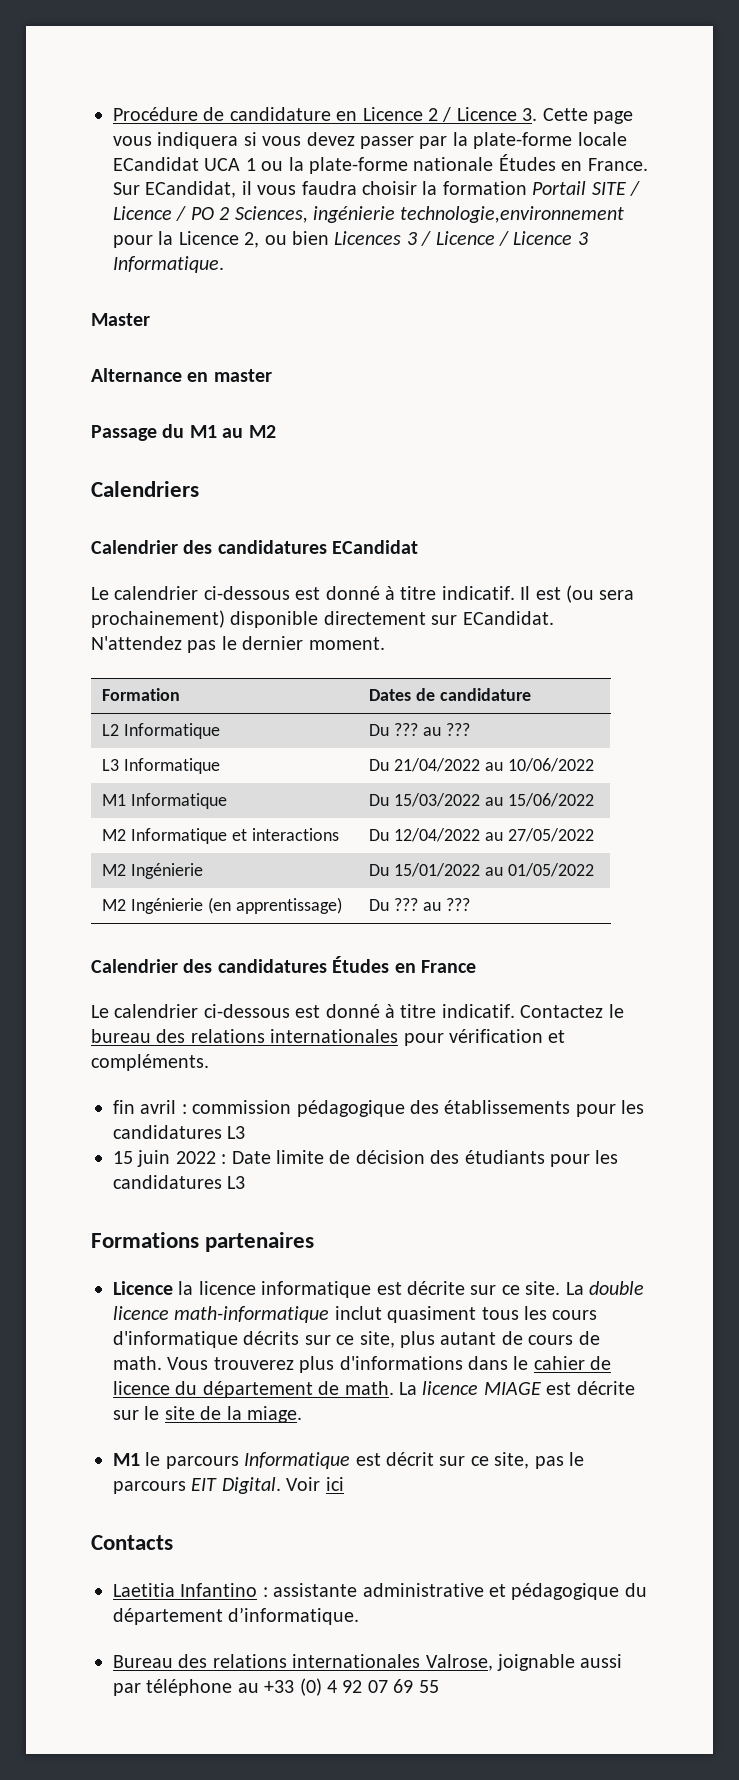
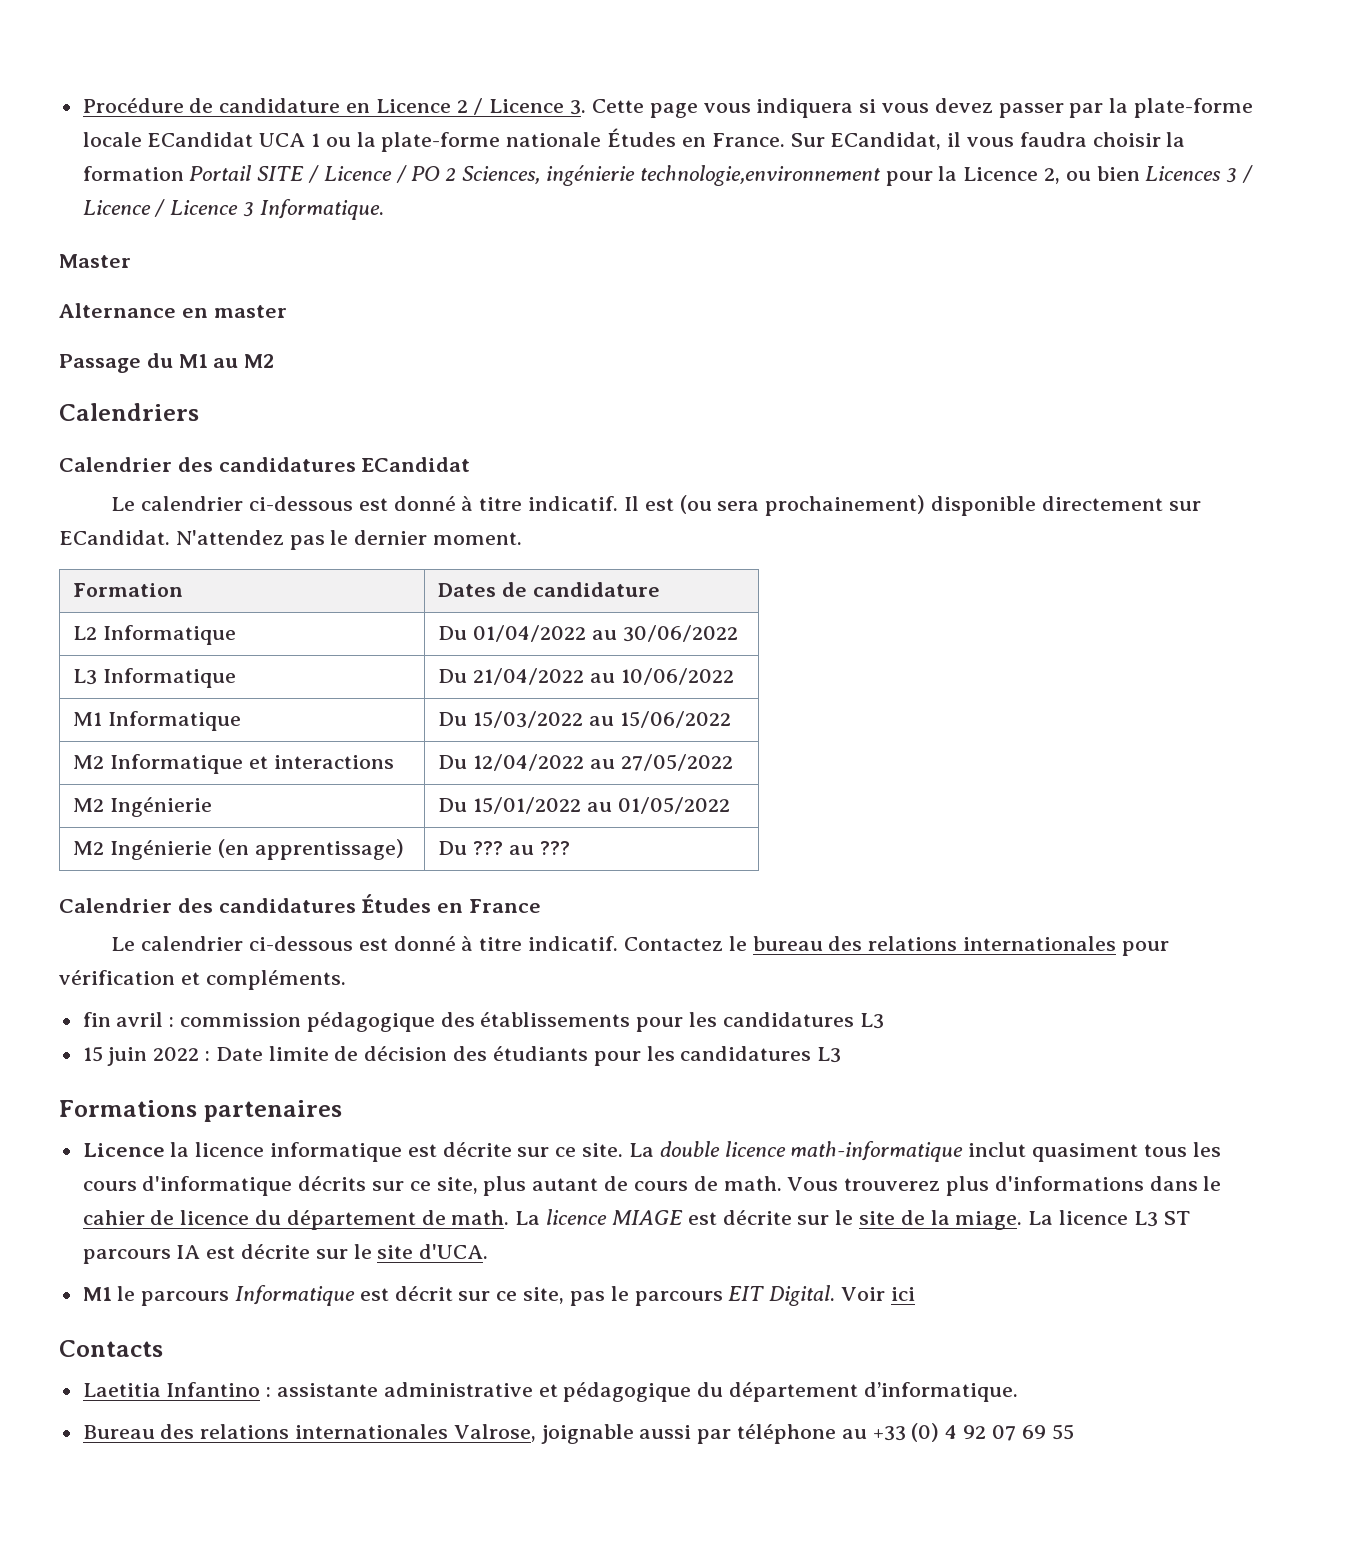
- L2 Informatique | Du ??? au ???
+ L2 Informatique | Du 01/04/2022 au 30/06/2022
+ La licence L3 ST parcours IA est décrite sur le site d'UCA.

